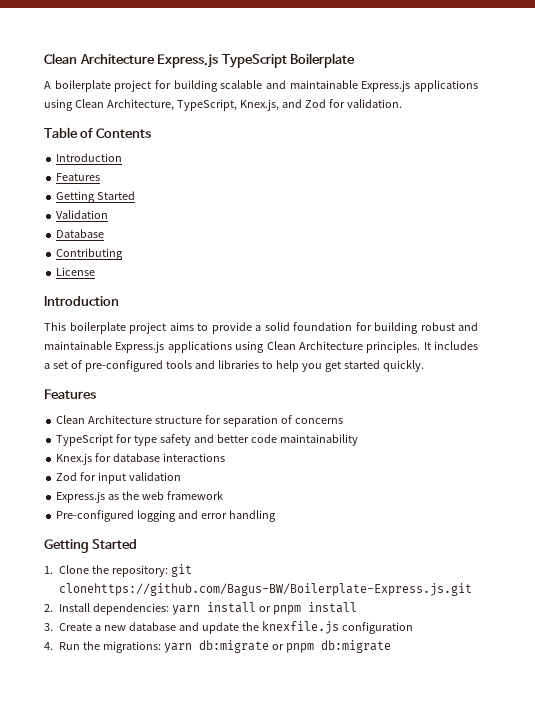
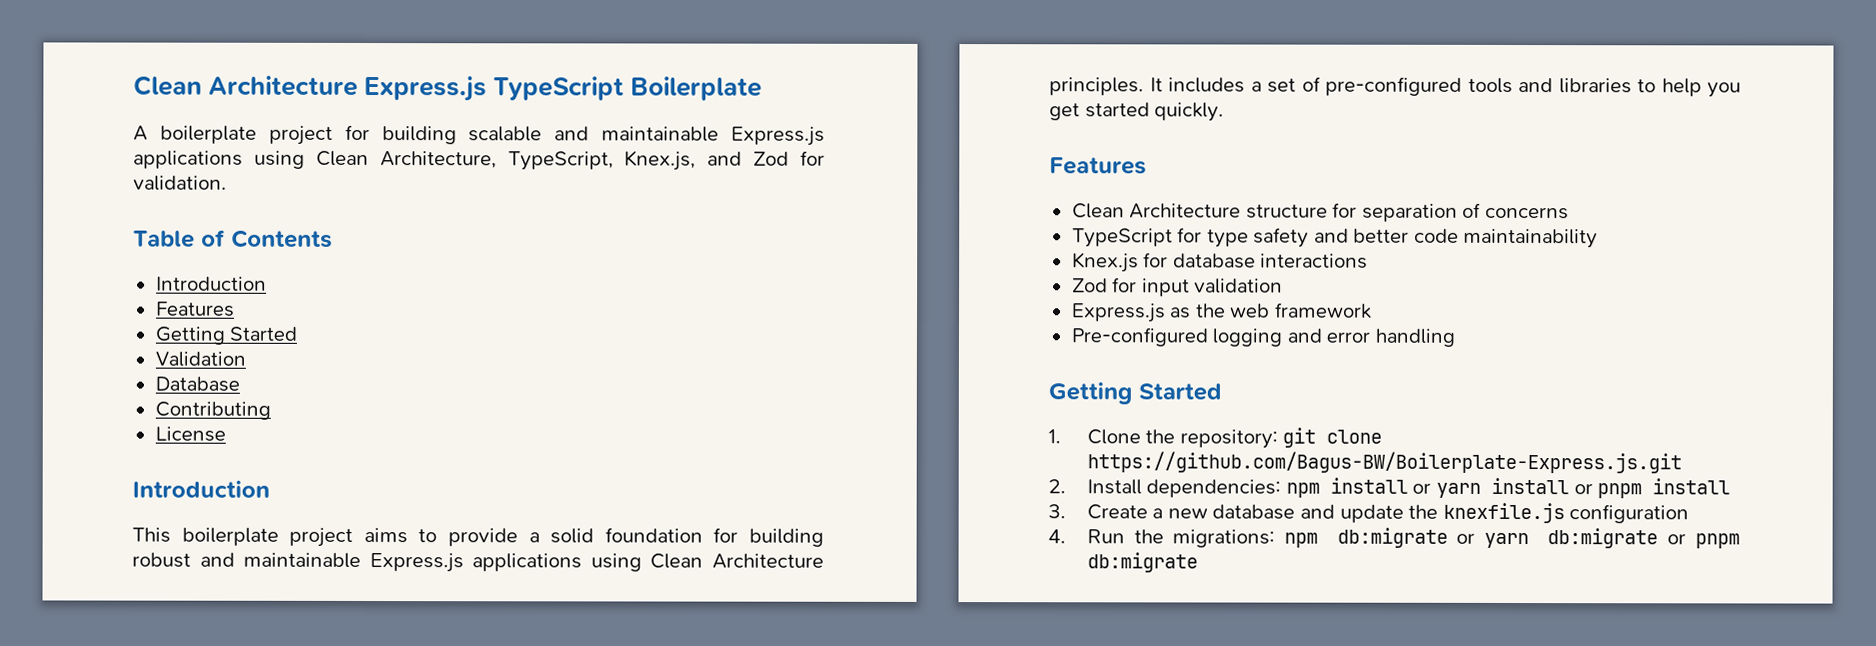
- 1. Clone the repository: git clonehttps://github.com/Bagus-BW/Boilerplate-Express.js.git
+ 1. Clone the repository: git clone https://github.com/Bagus-BW/Boilerplate-Express.js.git
- 2. Install dependencies: yarn install or pnpm install
+ 2. Install dependencies: npm install or yarn install or pnpm install
- 4. Run the migrations: yarn db:migrate or pnpm db:migrate
+ 4. Run the migrations: npm db:migrate or yarn db:migrate or pnpm db:migrate

